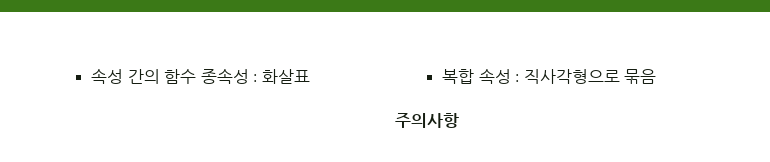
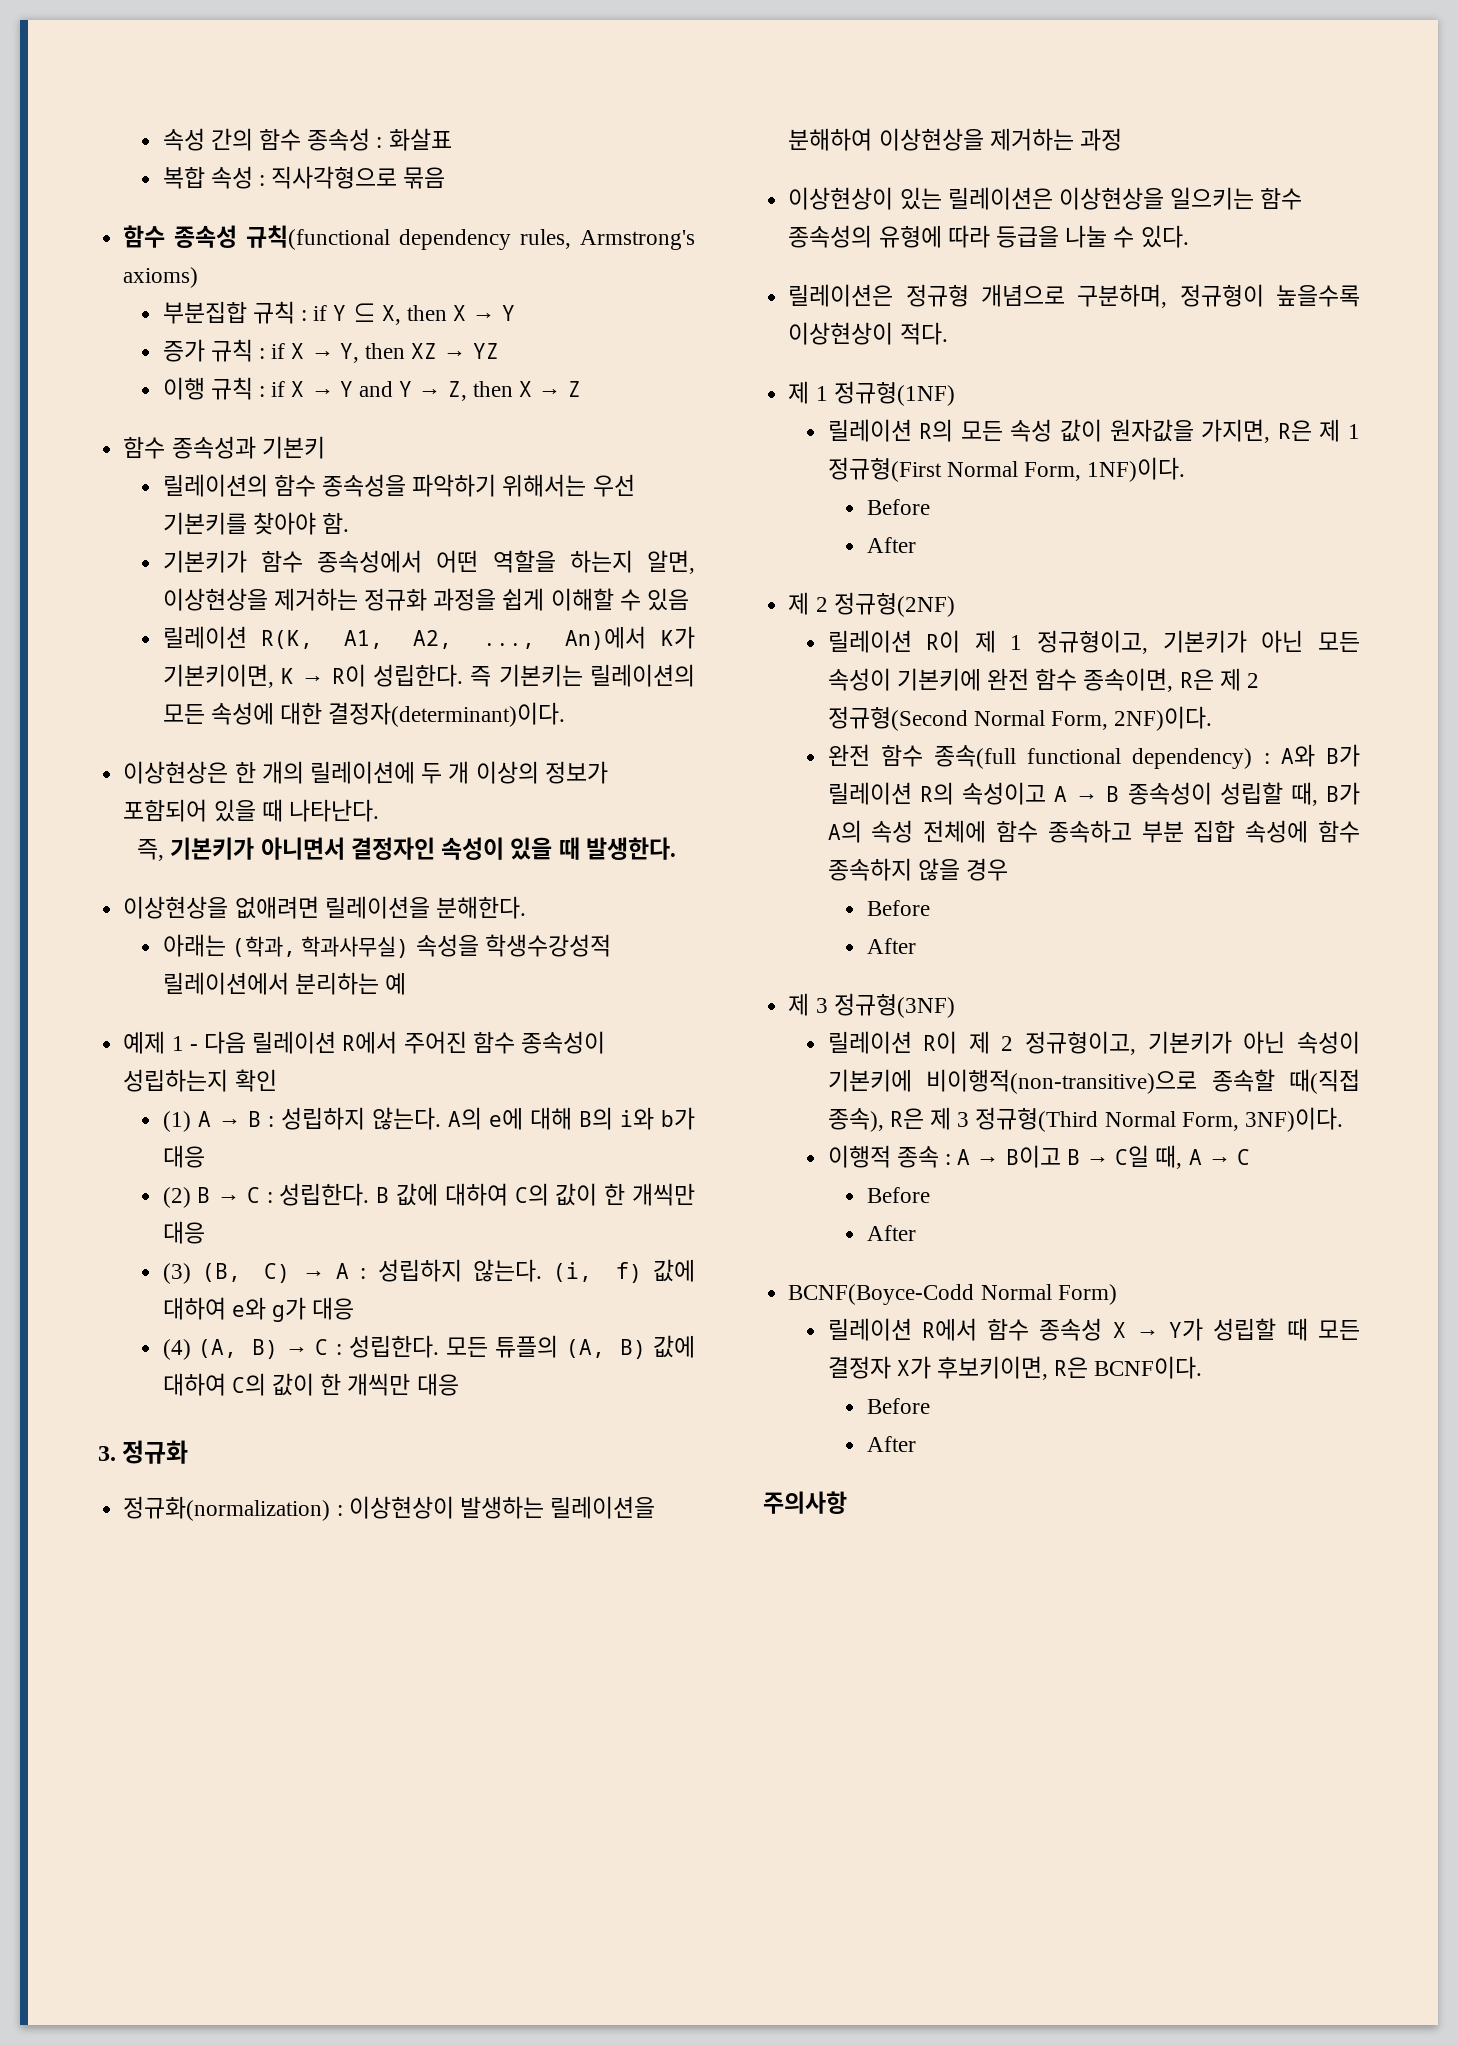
+ 함수 종속성 규칙(functional dependency rules, Armstrong's axioms)
+ 부분집합 규칙 : if Y ⊆ X, then X → Y
+ 증가 규칙 : if X → Y, then XZ → YZ
+ 이행 규칙 : if X → Y and Y → Z, then X → Z
+ 함수 종속성과 기본키
+ 릴레이션의 함수 종속성을 파악하기 위해서는 우선 기본키를 찾아야 함.
+ 기본키가 함수 종속성에서 어떤 역할을 하는지 알면, 이상현상을 제거하는 정규화 과정을 쉽게 이해할 수 있음
+ 릴레이션 R(K, A1, A2, ..., An)에서 K가 기본키이면, K → R이 성립한다. 즉 기본키는 릴레이션의 모든 속성에 대한 결정자(determinant)이다.
+ 이상현상은 한 개의 릴레이션에 두 개 이상의 정보가 포함되어 있을 때 나타난다.
+ 즉, 기본키가 아니면서 결정자인 속성이 있을 때 발생한다.
+ 이상현상을 없애려면 릴레이션을 분해한다.
+ 아래는 (학과, 학과사무실) 속성을 학생수강성적 릴레이션에서 분리하는 예
+ 예제 1 - 다음 릴레이션 R에서 주어진 함수 종속성이 성립하는지 확인
+ (1) A → B : 성립하지 않는다. A의 e에 대해 B의 i와 b가 대응
+ (2) B → C : 성립한다. B 값에 대하여 C의 값이 한 개씩만 대응
+ (3) (B, C) → A : 성립하지 않는다. (i, f) 값에 대하여 e와 g가 대응
+ (4) (A, B) → C : 성립한다. 모든 튜플의 (A, B) 값에 대하여 C의 값이 한 개씩만 대응
+ 3. 정규화
+ 정규화(normalization) : 이상현상이 발생하는 릴레이션을 분해하여 이상현상을 제거하는 과정
+ 이상현상이 있는 릴레이션은 이상현상을 일으키는 함수 종속성의 유형에 따라 등급을 나눌 수 있다.
+ 릴레이션은 정규형 개념으로 구분하며, 정규형이 높을수록 이상현상이 적다.
+ 제 1 정규형(1NF)
+ 릴레이션 R의 모든 속성 값이 원자값을 가지면, R은 제 1 정규형(First Normal Form, 1NF)이다.
+ Before
+ After
+ 제 2 정규형(2NF)
+ 릴레이션 R이 제 1 정규형이고, 기본키가 아닌 모든 속성이 기본키에 완전 함수 종속이면, R은 제 2 정규형(Second Normal Form, 2NF)이다.
+ 완전 함수 종속(full functional dependency) : A와 B가 릴레이션 R의 속성이고 A → B 종속성이 성립할 때, B가 A의 속성 전체에 함수 종속하고 부분 집합 속성에 함수 종속하지 않을 경우
+ Before
+ After
+ 제 3 정규형(3NF)
+ 릴레이션 R이 제 2 정규형이고, 기본키가 아닌 속성이 기본키에 비이행적(non-transitive)으로 종속할 때(직접 종속), R은 제 3 정규형(Third Normal Form, 3NF)이다.
+ 이행적 종속 : A → B이고 B → C일 때, A → C
+ Before
+ After
+ BCNF(Boyce-Codd Normal Form)
+ 릴레이션 R에서 함수 종속성 X → Y가 성립할 때 모든 결정자 X가 후보키이면, R은 BCNF이다.
+ Before
+ After

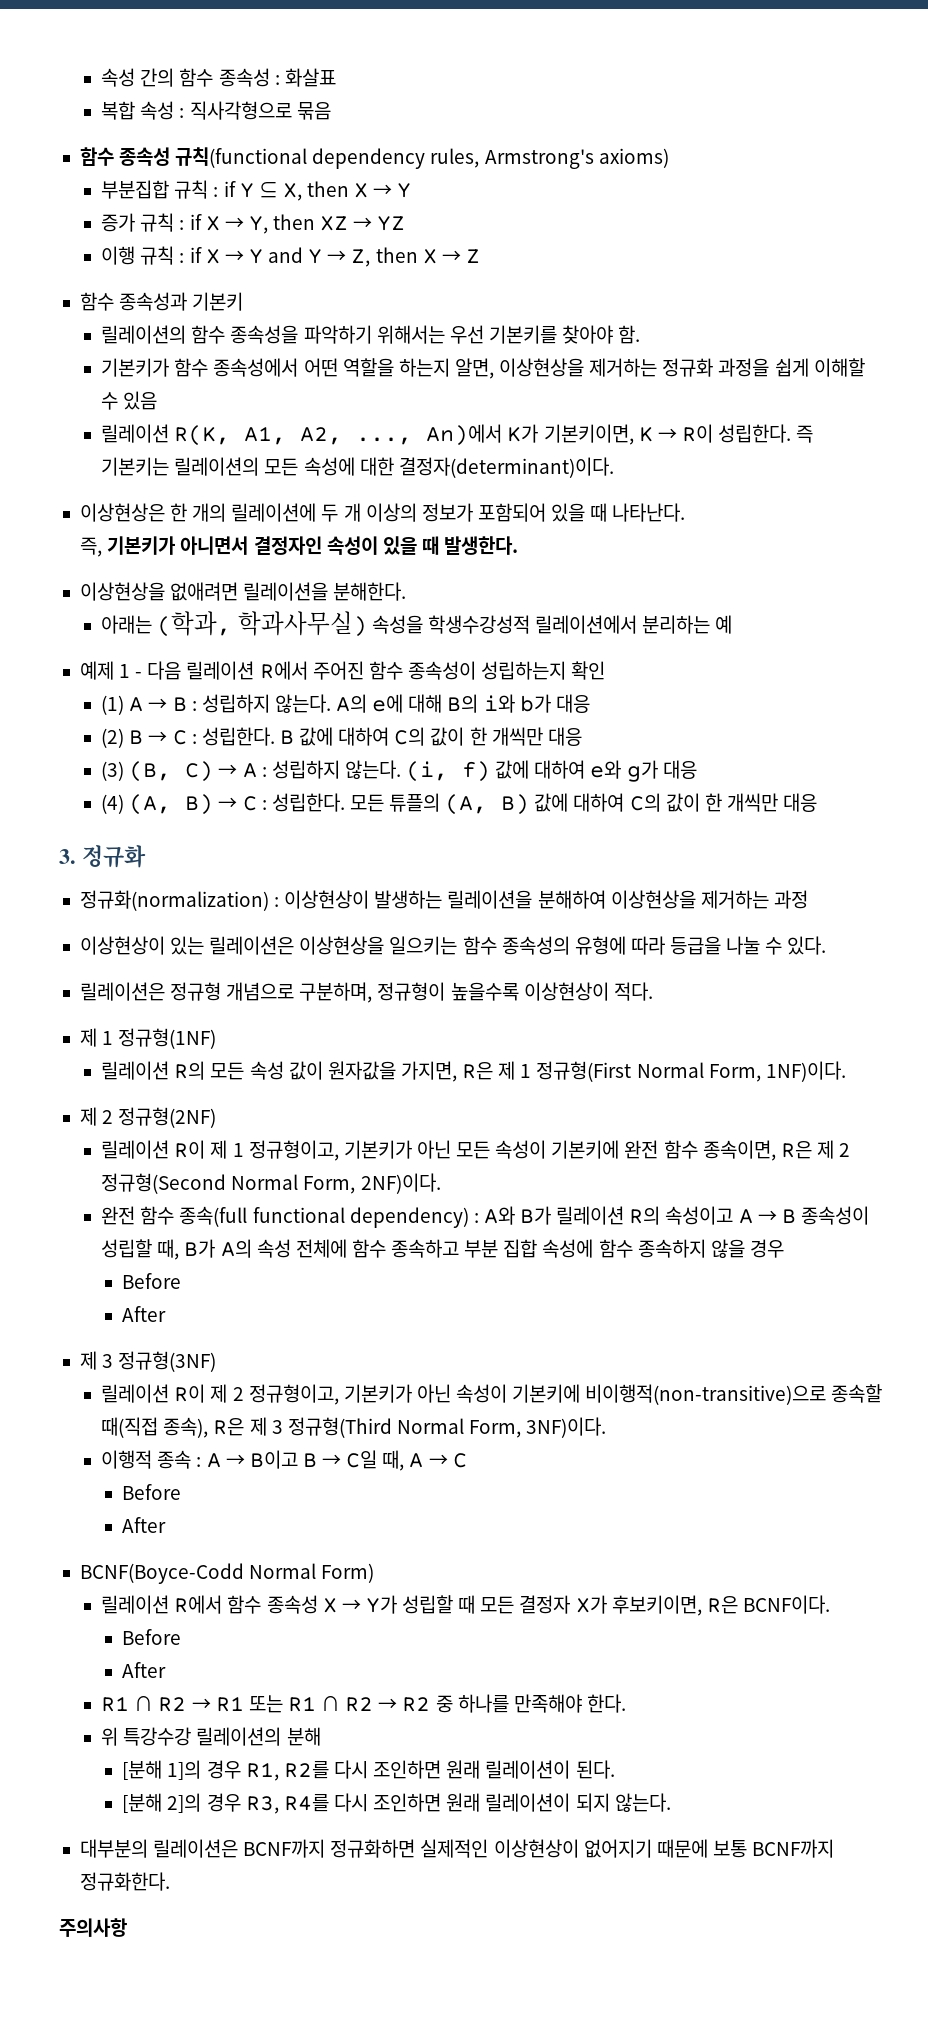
  릴레이션 R의 모든 속성 값이 원자값을 가지면, R은 제 1 정규형(First Normal Form, 1NF)이다.
- Before
- After
+ R1 ∩ R2 → R1 또는 R1 ∩ R2 → R2 중 하나를 만족해야 한다.
+ 위 특강수강 릴레이션의 분해
+ [분해 1]의 경우 R1, R2를 다시 조인하면 원래 릴레이션이 된다.
+ [분해 2]의 경우 R3, R4를 다시 조인하면 원래 릴레이션이 되지 않는다.
+ 대부분의 릴레이션은 BCNF까지 정규화하면 실제적인 이상현상이 없어지기 때문에 보통 BCNF까지 정규화한다.

